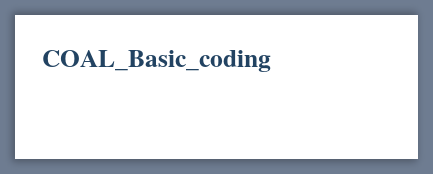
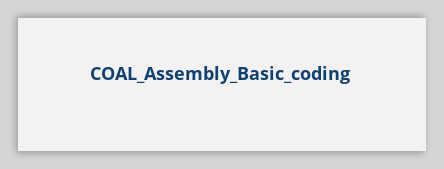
- COAL_Basic_coding
+ COAL_Assembly_Basic_coding

